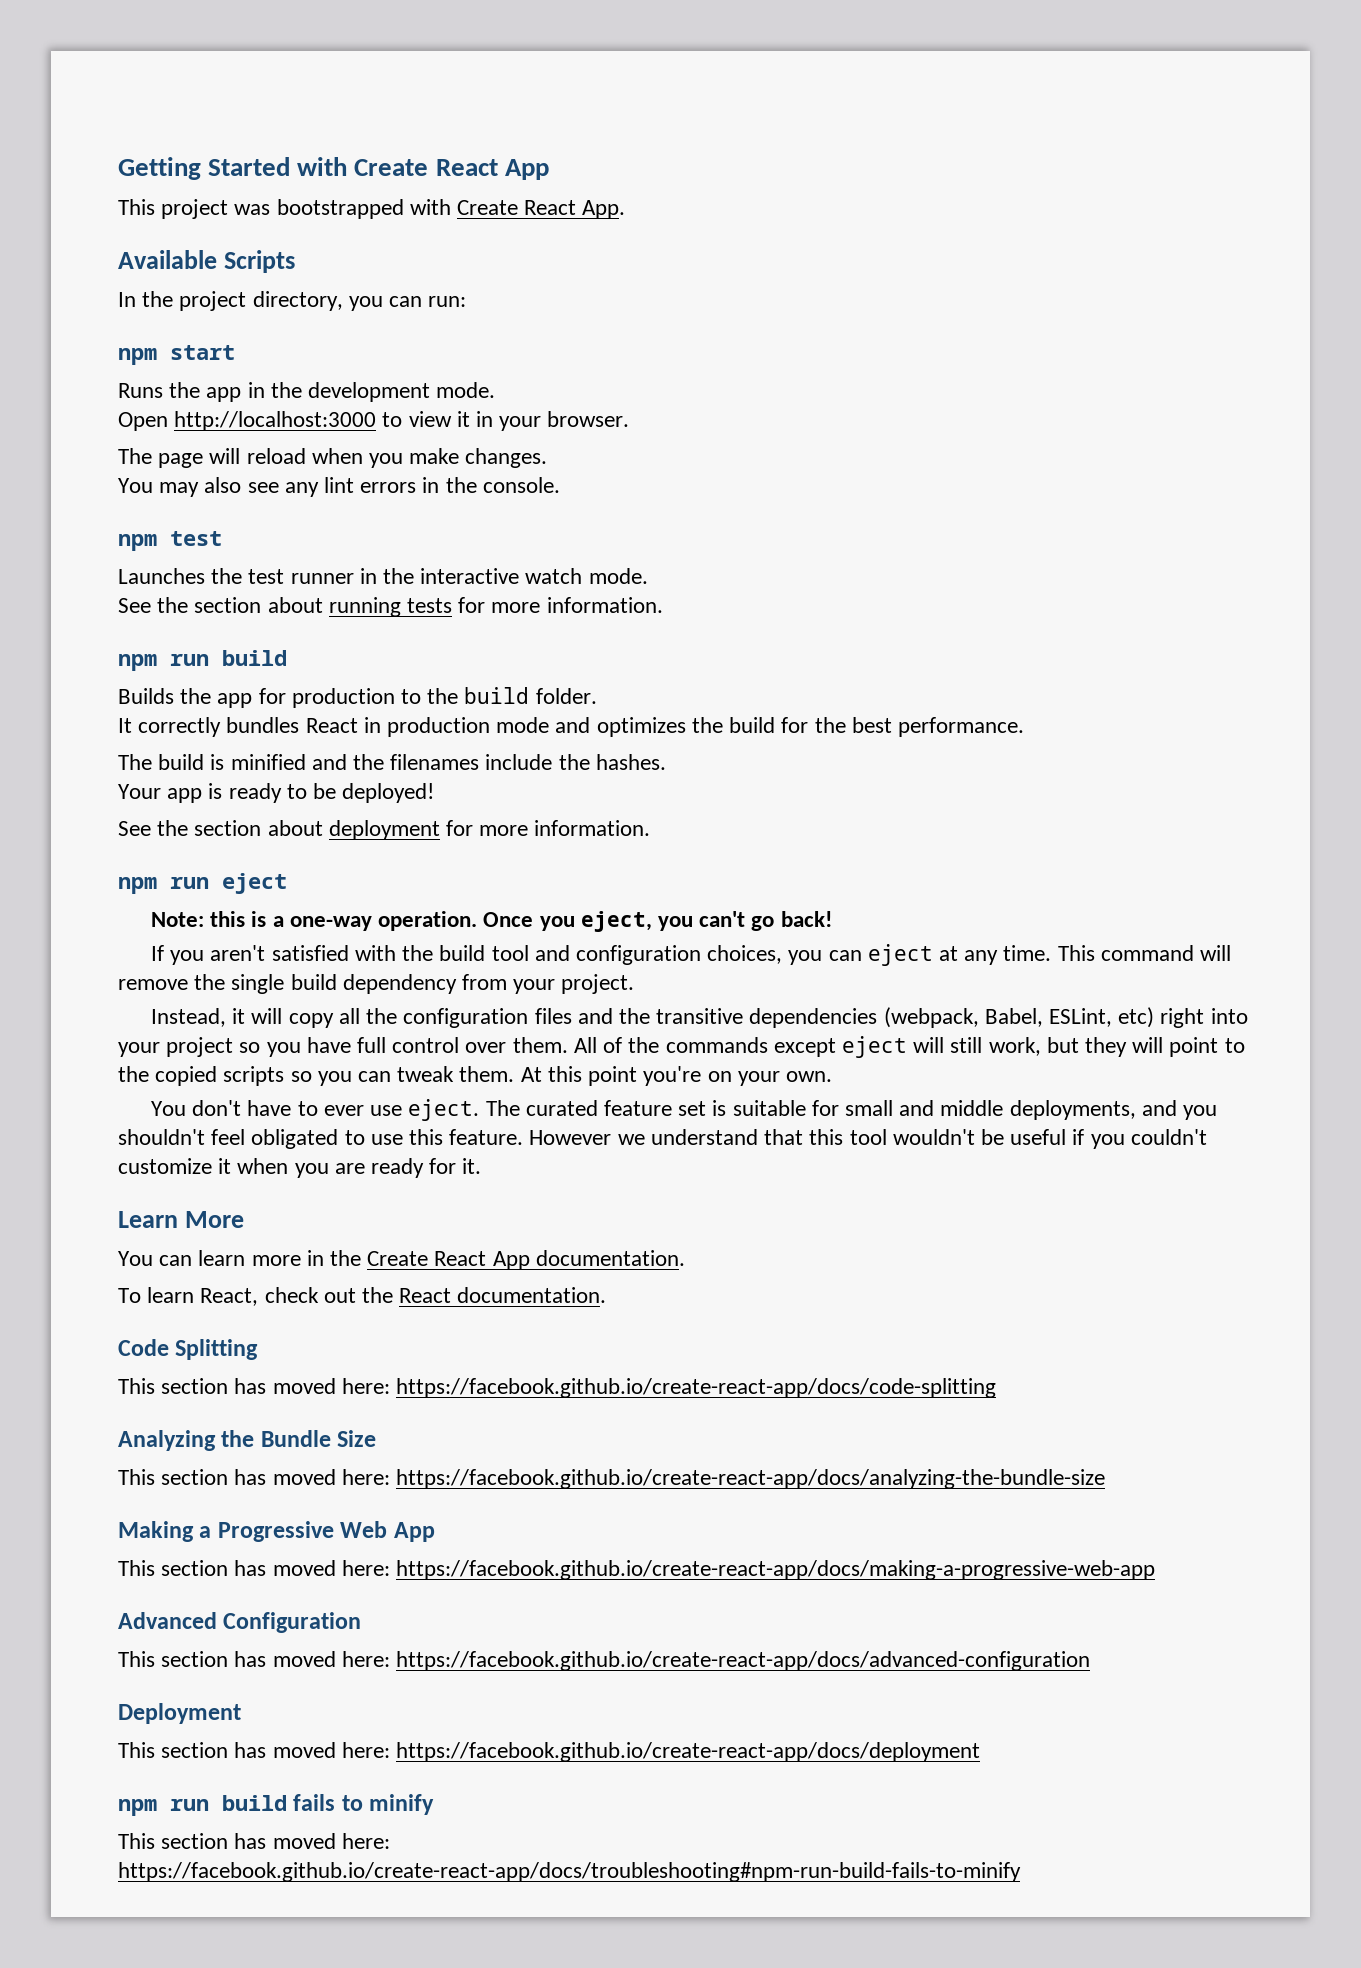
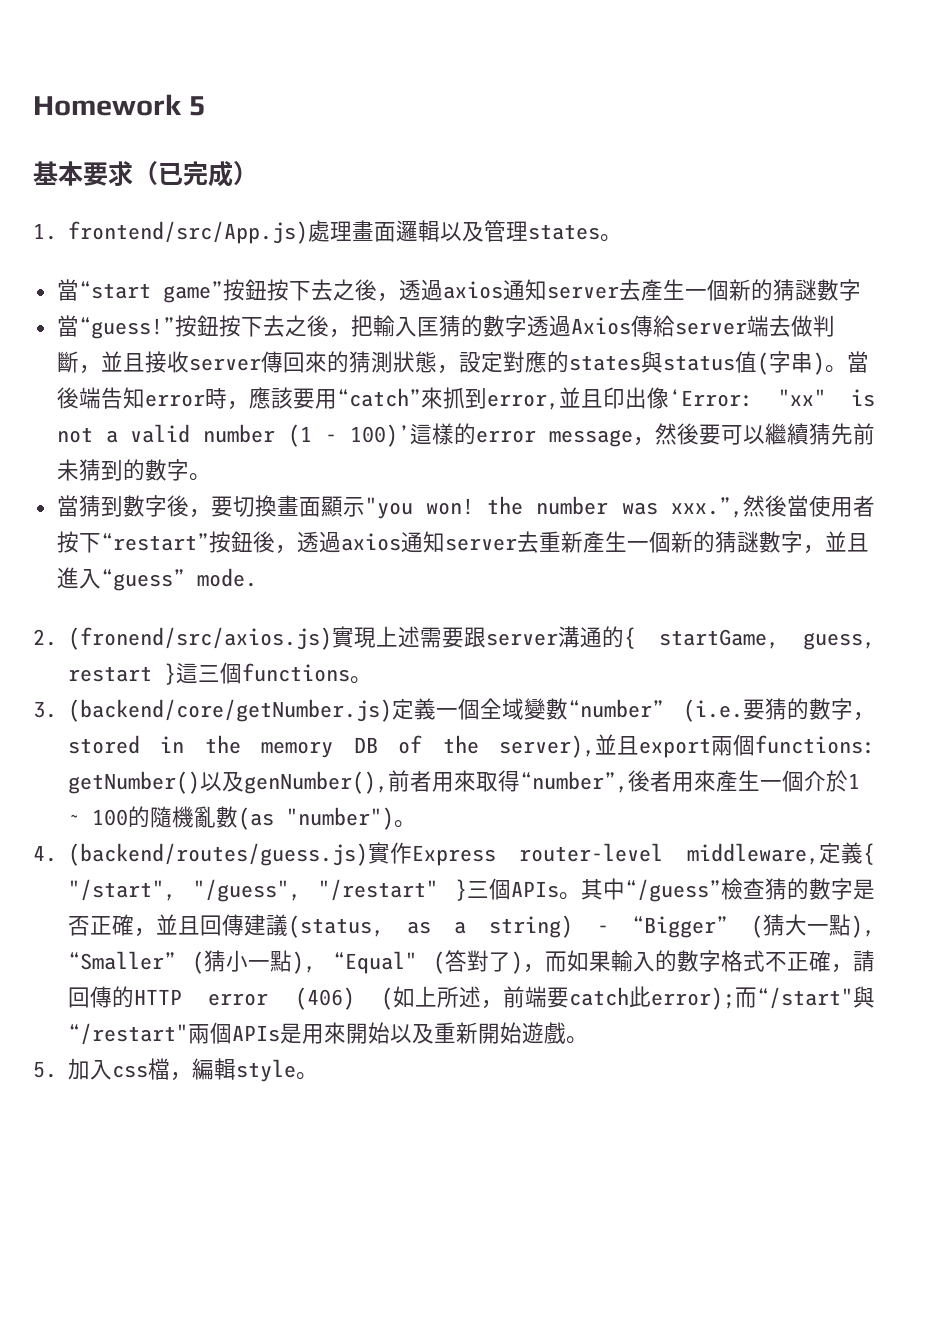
- Getting Started with Create React App
- This project was bootstrapped with Create React App.
- Available Scripts
- In the project directory, you can run:
- npm start
- Runs the app in the development mode.
- Open http://localhost:3000 to view it in your browser.
- The page will reload when you make changes.
- You may also see any lint errors in the console.
- npm test
- Launches the test runner in the interactive watch mode.
- See the section about running tests for more information.
- npm run build
- Builds the app for production to the build folder.
- It correctly bundles React in production mode and optimizes the build for the best performance.
- The build is minified and the filenames include the hashes.
- Your app is ready to be deployed!
- See the section about deployment for more information.
- npm run eject
- Note: this is a one-way operation. Once you eject, you can't go back!
- If you aren't satisfied with the build tool and configuration choices, you can eject at any time. This command will remove the single build dependency from your project.
- Instead, it will copy all the configuration files and the transitive dependencies (webpack, Babel, ESLint, etc) right into your project so you have full control over them. All of the commands except eject will still work, but they will point to the copied scripts so you can tweak them. At this point you're on your own.
- You don't have to ever use eject. The curated feature set is suitable for small and middle deployments, and you shouldn't feel obligated to use this feature. However we understand that this tool wouldn't be useful if you couldn't customize it when you are ready for it.
- Learn More
- You can learn more in the Create React App documentation.
- To learn React, check out the React documentation.
- Code Splitting
- This section has moved here: https://facebook.github.io/create-react-app/docs/code-splitting
- Analyzing the Bundle Size
- This section has moved here: https://facebook.github.io/create-react-app/docs/analyzing-the-bundle-size
- Making a Progressive Web App
- This section has moved here: https://facebook.github.io/create-react-app/docs/making-a-progressive-web-app
- Advanced Configuration
- This section has moved here: https://facebook.github.io/create-react-app/docs/advanced-configuration
- Deployment
- This section has moved here: https://facebook.github.io/create-react-app/docs/deployment
- npm run build fails to minify
- This section has moved here: https://facebook.github.io/create-react-app/docs/troubleshooting#npm-run-build-fails-to-minify
+ Homework 5
+ 基本要求（已完成）
+ 1. frontend/src/App.js)處理畫面邏輯以及管理states。
+ 當“start game”按鈕按下去之後，透過axios通知server去產生一個新的猜謎數字
+ 當“guess!”按鈕按下去之後，把輸入匡猜的數字透過Axios傳給server端去做判斷，並且接收server傳回來的猜測狀態，設定對應的states與status值(字串)。當後端告知error時，應該要用“catch”來抓到error,並且印出像‘Error: "xx" is not a valid number (1 - 100)’這樣的error message，然後要可以繼續猜先前未猜到的數字。
+ 當猜到數字後，要切換畫面顯示"you won! the number was xxx.”,然後當使用者按下“restart”按鈕後，透過axios通知server去重新產生一個新的猜謎數字，並且進入“guess” mode.
+ 2. (fronend/src/axios.js)實現上述需要跟server溝通的{ startGame, guess, restart }這三個functions。
+ 3. (backend/core/getNumber.js)定義一個全域變數“number” (i.e.要猜的數字，stored in the memory DB of the server),並且export兩個functions: getNumber()以及genNumber(),前者用來取得“number”,後者用來產生一個介於1 ~ 100的隨機亂數(as "number")。
+ 4. (backend/routes/guess.js)實作Express router-level middleware,定義{ "/start", "/guess", "/restart" }三個APIs。其中“/guess”檢查猜的數字是否正確，並且回傳建議(status, as a string) - “Bigger” (猜大一點), “Smaller” (猜小一點), “Equal" (答對了)，而如果輸入的數字格式不正確，請回傳的HTTP error (406) (如上所述，前端要catch此error);而“/start"與“/restart"兩個APIs是用來開始以及重新開始遊戲。
+ 5.加入css檔，編輯style。

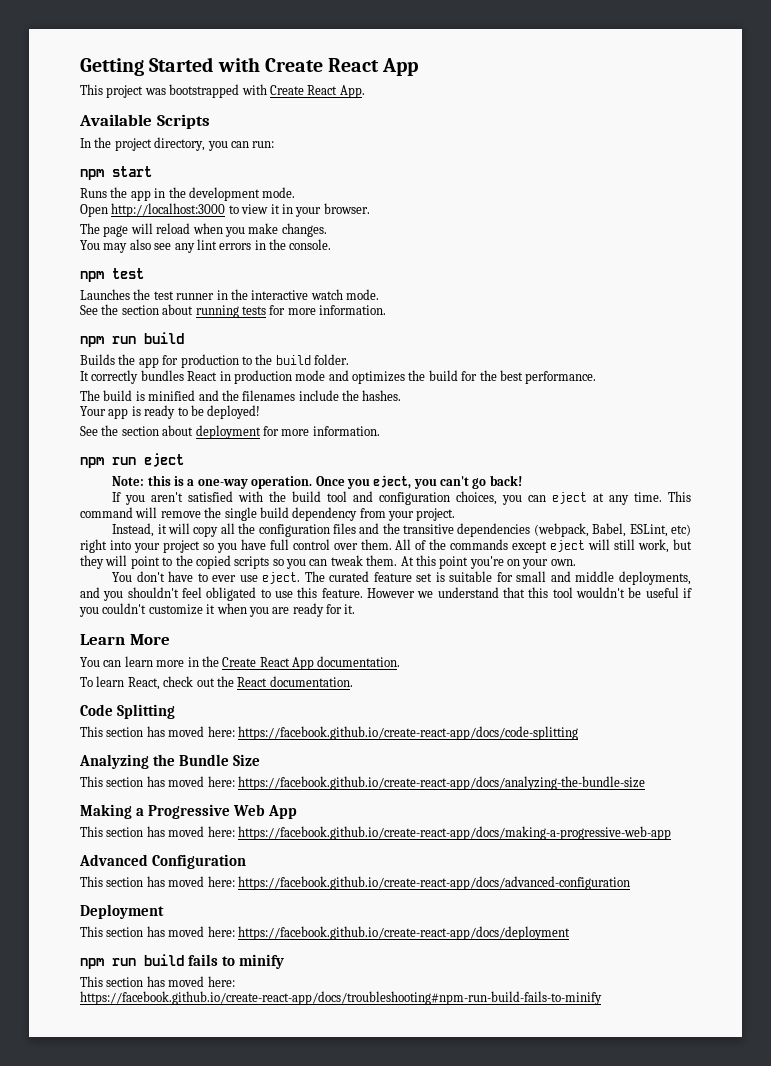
- Homework 5
- 基本要求（已完成）
- 1. frontend/src/App.js)處理畫面邏輯以及管理states。
- 當“start game”按鈕按下去之後，透過axios通知server去產生一個新的猜謎數字
- 當“guess!”按鈕按下去之後，把輸入匡猜的數字透過Axios傳給server端去做判斷，並且接收server傳回來的猜測狀態，設定對應的states與status值(字串)。當後端告知error時，應該要用“catch”來抓到error,並且印出像‘Error: "xx" is not a valid number (1 - 100)’這樣的error message，然後要可以繼續猜先前未猜到的數字。
- 當猜到數字後，要切換畫面顯示"you won! the number was xxx.”,然後當使用者按下“restart”按鈕後，透過axios通知server去重新產生一個新的猜謎數字，並且進入“guess” mode.
- 2. (fronend/src/axios.js)實現上述需要跟server溝通的{ startGame, guess, restart }這三個functions。
- 3. (backend/core/getNumber.js)定義一個全域變數“number” (i.e.要猜的數字，stored in the memory DB of the server),並且export兩個functions: getNumber()以及genNumber(),前者用來取得“number”,後者用來產生一個介於1 ~ 100的隨機亂數(as "number")。
- 4. (backend/routes/guess.js)實作Express router-level middleware,定義{ "/start", "/guess", "/restart" }三個APIs。其中“/guess”檢查猜的數字是否正確，並且回傳建議(status, as a string) - “Bigger” (猜大一點), “Smaller” (猜小一點), “Equal" (答對了)，而如果輸入的數字格式不正確，請回傳的HTTP error (406) (如上所述，前端要catch此error);而“/start"與“/restart"兩個APIs是用來開始以及重新開始遊戲。
- 5.加入css檔，編輯style。
+ Getting Started with Create React App
+ This project was bootstrapped with Create React App.
+ Available Scripts
+ In the project directory, you can run:
+ npm start
+ Runs the app in the development mode.
+ Open http://localhost:3000 to view it in your browser.
+ The page will reload when you make changes.
+ You may also see any lint errors in the console.
+ npm test
+ Launches the test runner in the interactive watch mode.
+ See the section about running tests for more information.
+ npm run build
+ Builds the app for production to the build folder.
+ It correctly bundles React in production mode and optimizes the build for the best performance.
+ The build is minified and the filenames include the hashes.
+ Your app is ready to be deployed!
+ See the section about deployment for more information.
+ npm run eject
+ Note: this is a one-way operation. Once you eject, you can't go back!
+ If you aren't satisfied with the build tool and configuration choices, you can eject at any time. This command will remove the single build dependency from your project.
+ Instead, it will copy all the configuration files and the transitive dependencies (webpack, Babel, ESLint, etc) right into your project so you have full control over them. All of the commands except eject will still work, but they will point to the copied scripts so you can tweak them. At this point you're on your own.
+ You don't have to ever use eject. The curated feature set is suitable for small and middle deployments, and you shouldn't feel obligated to use this feature. However we understand that this tool wouldn't be useful if you couldn't customize it when you are ready for it.
+ Learn More
+ You can learn more in the Create React App documentation.
+ To learn React, check out the React documentation.
+ Code Splitting
+ This section has moved here: https://facebook.github.io/create-react-app/docs/code-splitting
+ Analyzing the Bundle Size
+ This section has moved here: https://facebook.github.io/create-react-app/docs/analyzing-the-bundle-size
+ Making a Progressive Web App
+ This section has moved here: https://facebook.github.io/create-react-app/docs/making-a-progressive-web-app
+ Advanced Configuration
+ This section has moved here: https://facebook.github.io/create-react-app/docs/advanced-configuration
+ Deployment
+ This section has moved here: https://facebook.github.io/create-react-app/docs/deployment
+ npm run build fails to minify
+ This section has moved here: https://facebook.github.io/create-react-app/docs/troubleshooting#npm-run-build-fails-to-minify

